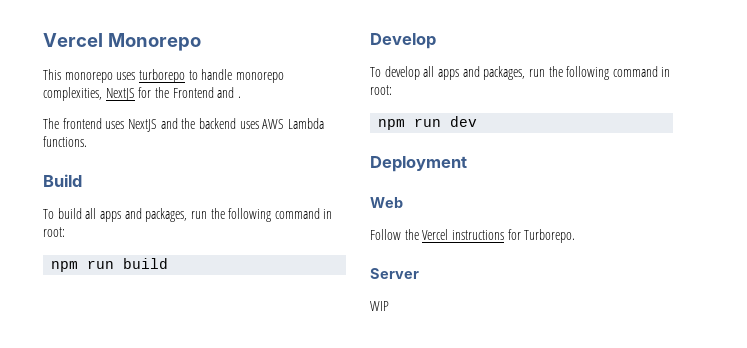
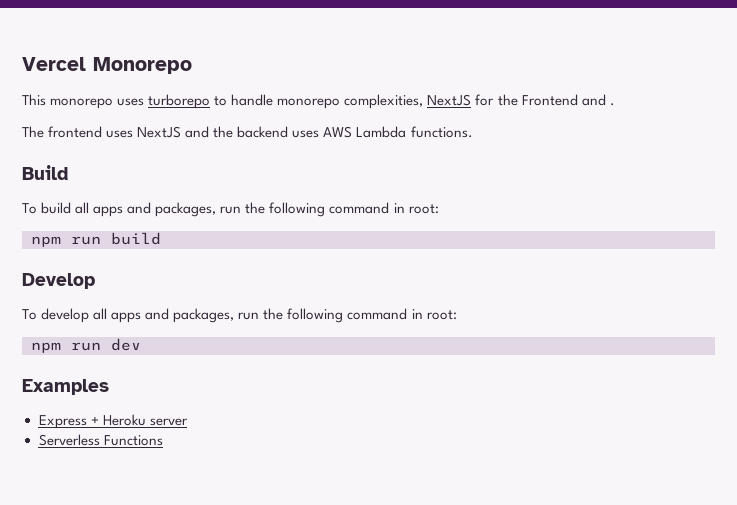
- Deployment
- Web
- Follow the Vercel instructions for Turborepo.
- Server
- WIP
+ Examples
+ Express + Heroku server
+ Serverless Functions

